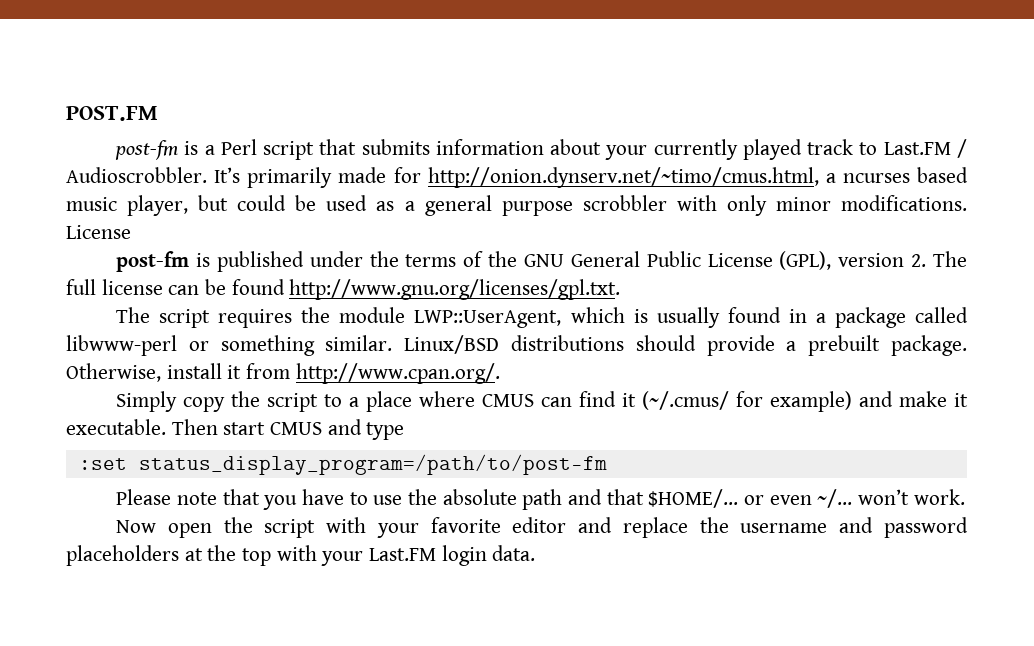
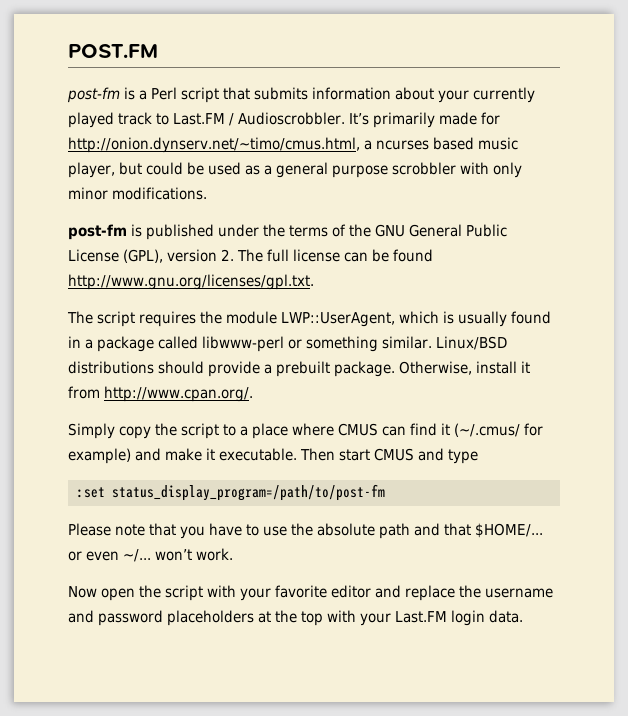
- It’s primarily made for http://onion.dynserv.net/~timo/cmus.html, a ncurses based music player, but could be used as a general purpose scrobbler with only minor modifications. License
+ It’s primarily made for http://onion.dynserv.net/~timo/cmus.html, a ncurses based music player, but could be used as a general purpose scrobbler with only minor modifications.

